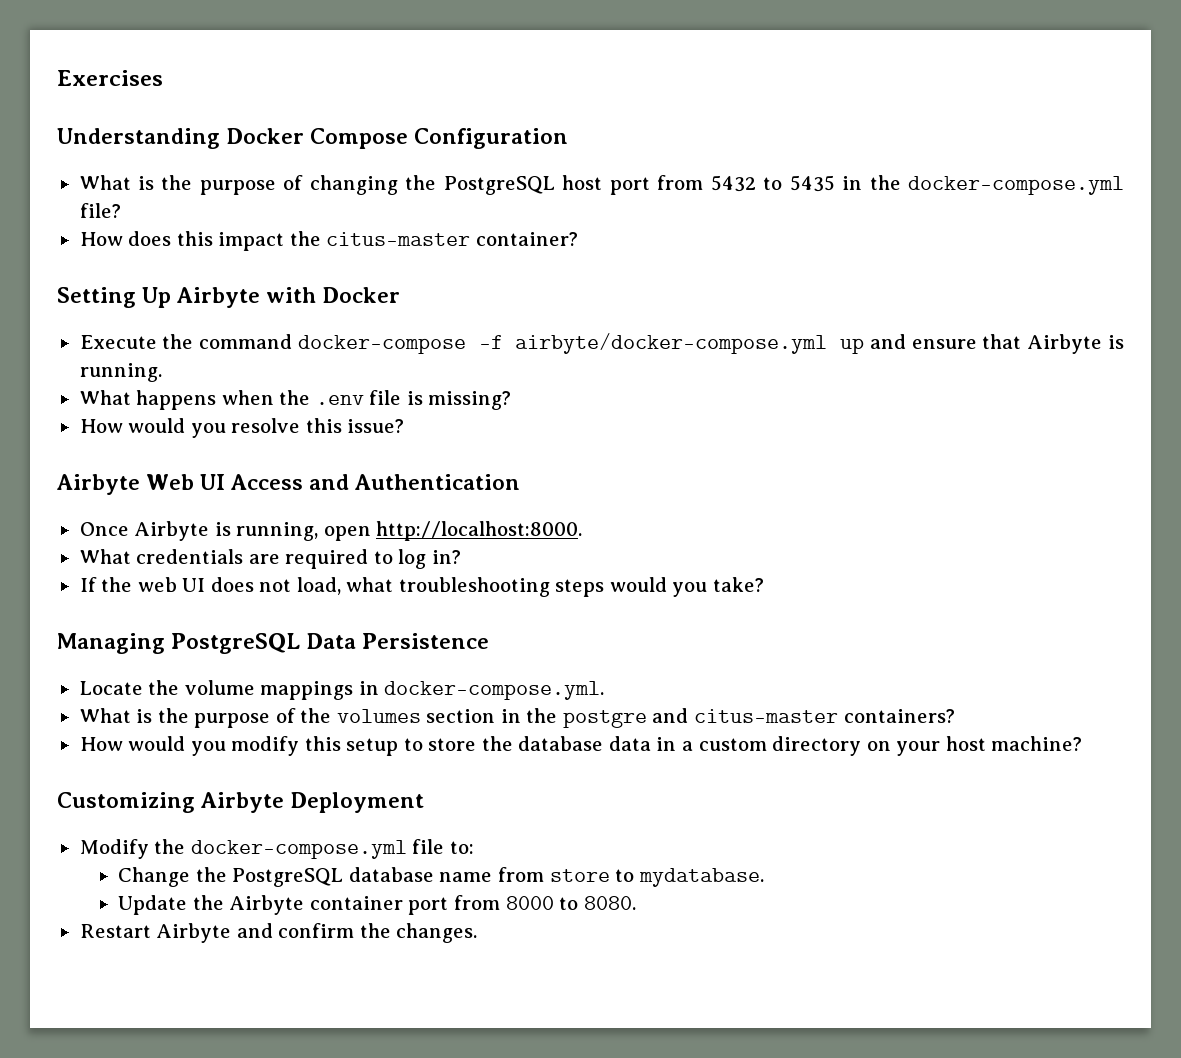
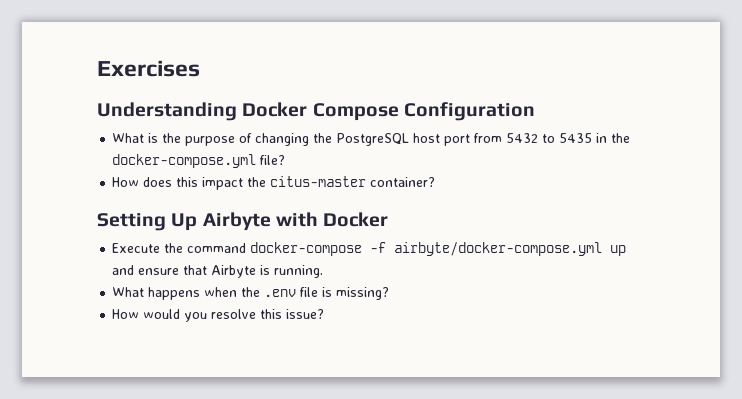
- Airbyte Web UI Access and Authentication
- Once Airbyte is running, open http://localhost:8000.
- What credentials are required to log in?
- If the web UI does not load, what troubleshooting steps would you take?
- Managing PostgreSQL Data Persistence
- Locate the volume mappings in docker-compose.yml.
- What is the purpose of the volumes section in the postgre and citus-master containers?
- How would you modify this setup to store the database data in a custom directory on your host machine?
- Customizing Airbyte Deployment
- Modify the docker-compose.yml file to:
- Change the PostgreSQL database name from store to mydatabase.
- Update the Airbyte container port from 8000 to 8080.
- Restart Airbyte and confirm the changes.

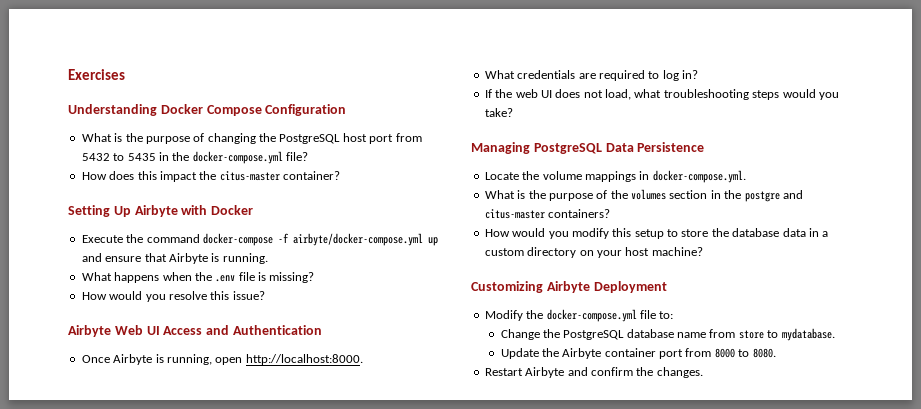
+ Airbyte Web UI Access and Authentication
+ Once Airbyte is running, open http://localhost:8000.
+ What credentials are required to log in?
+ If the web UI does not load, what troubleshooting steps would you take?
+ Managing PostgreSQL Data Persistence
+ Locate the volume mappings in docker-compose.yml.
+ What is the purpose of the volumes section in the postgre and citus-master containers?
+ How would you modify this setup to store the database data in a custom directory on your host machine?
+ Customizing Airbyte Deployment
+ Modify the docker-compose.yml file to:
+ Change the PostgreSQL database name from store to mydatabase.
+ Update the Airbyte container port from 8000 to 8080.
+ Restart Airbyte and confirm the changes.

